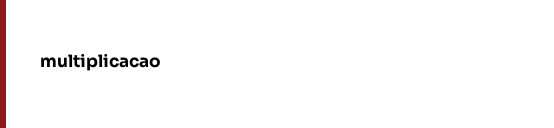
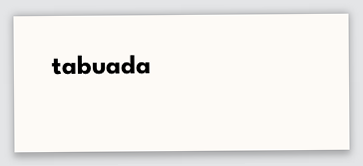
- multiplicacao
+ tabuada

